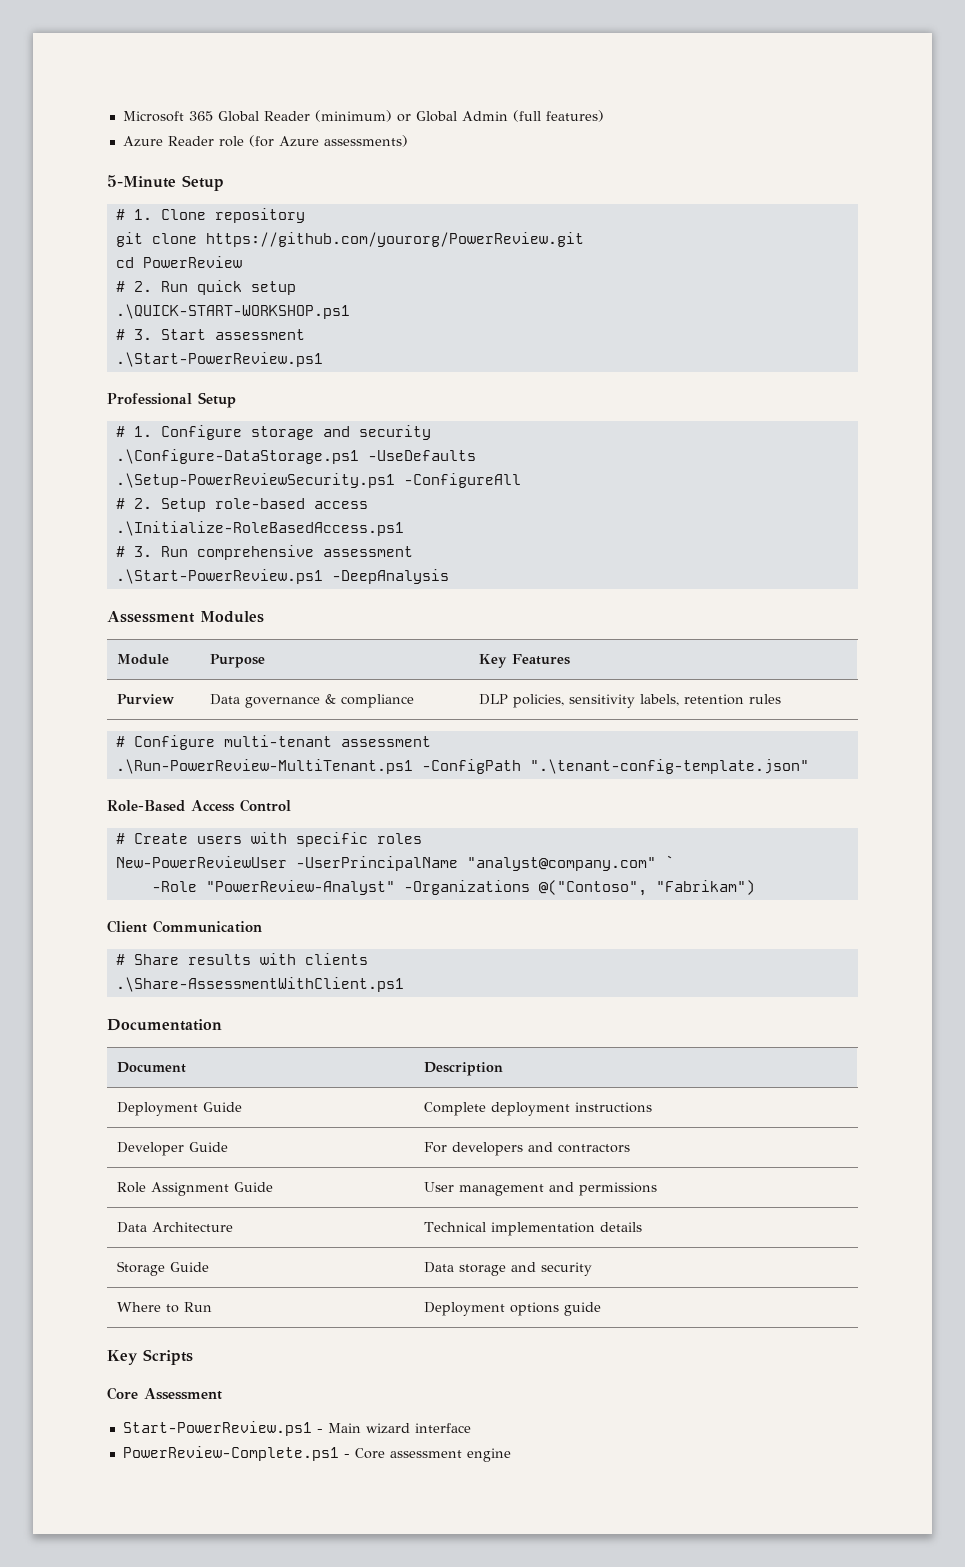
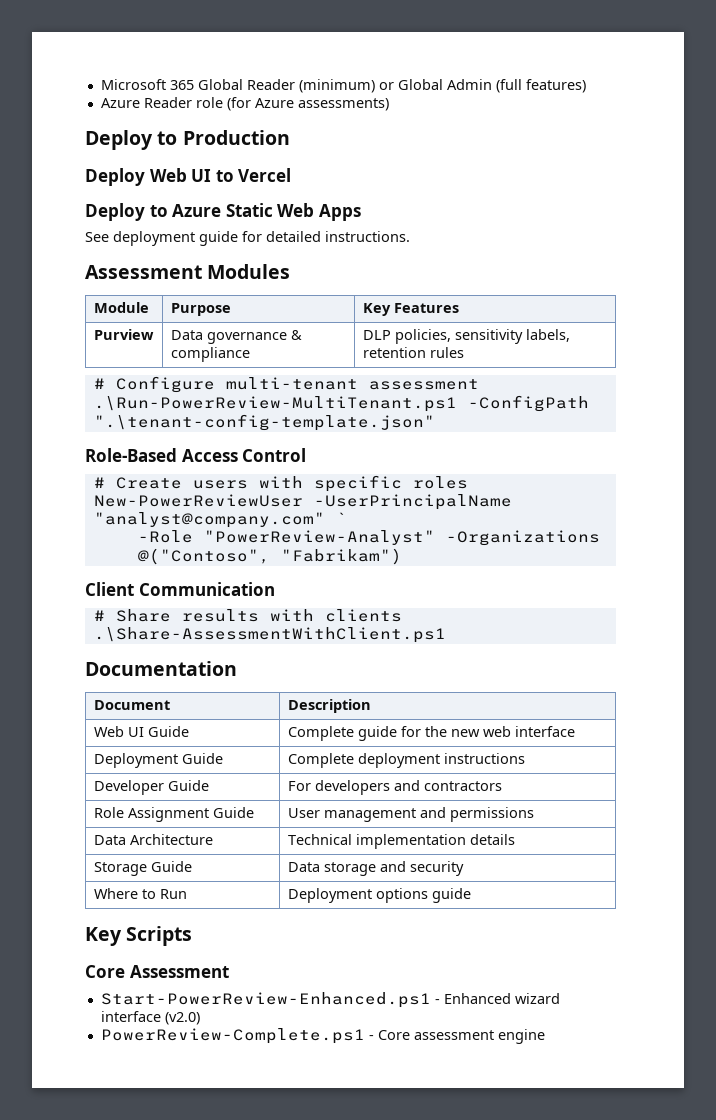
- 5-Minute Setup
- # 1. Clone repository
- git clone https://github.com/yourorg/PowerReview.git
- cd PowerReview
- # 2. Run quick setup
- .\QUICK-START-WORKSHOP.ps1
- # 3. Start assessment
- .\Start-PowerReview.ps1
- Professional Setup
- # 1. Configure storage and security
- .\Configure-DataStorage.ps1 -UseDefaults
- .\Setup-PowerReviewSecurity.ps1 -ConfigureAll
- # 2. Setup role-based access
- .\Initialize-RoleBasedAccess.ps1
- # 3. Run comprehensive assessment
- .\Start-PowerReview.ps1 -DeepAnalysis
+ Deploy to Production
+ Deploy Web UI to Vercel
+ Deploy to Azure Static Web Apps
+ See deployment guide for detailed instructions.
+ Web UI Guide | Complete guide for the new web interface
- Start-PowerReview.ps1 - Main wizard interface
+ Start-PowerReview-Enhanced.ps1 - Enhanced wizard interface (v2.0)

